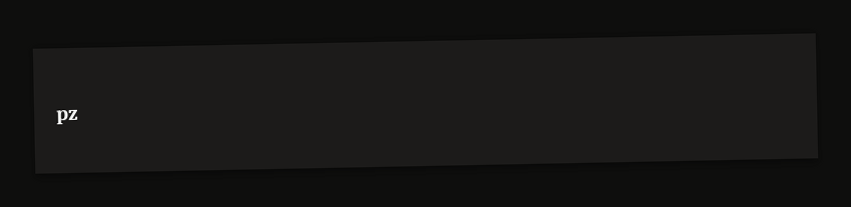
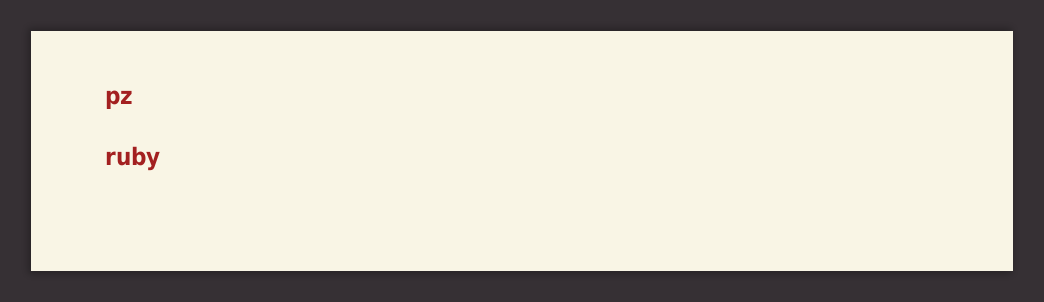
+ ruby

